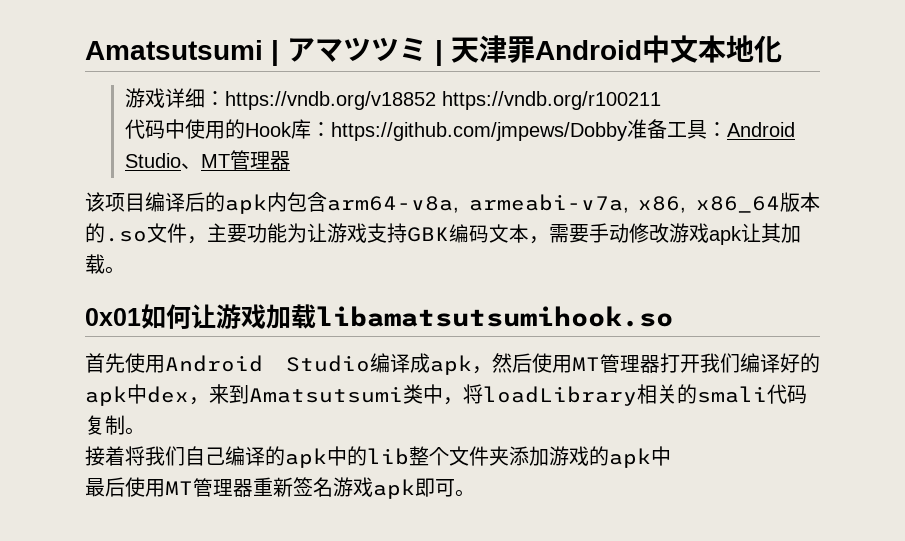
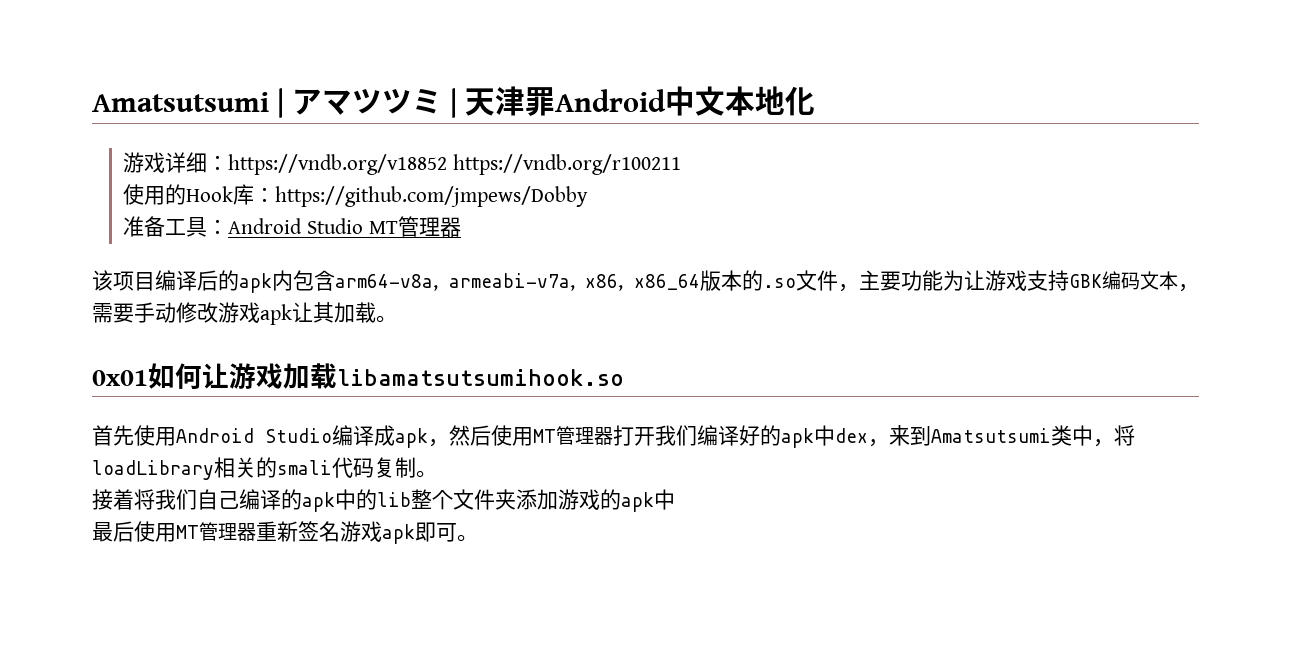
- 代码中使用的Hook库：https://github.com/jmpews/Dobby准备工具：Android Studio、MT管理器
+ 使用的Hook库：https://github.com/jmpews/Dobby
+ 准备工具：Android Studio MT管理器

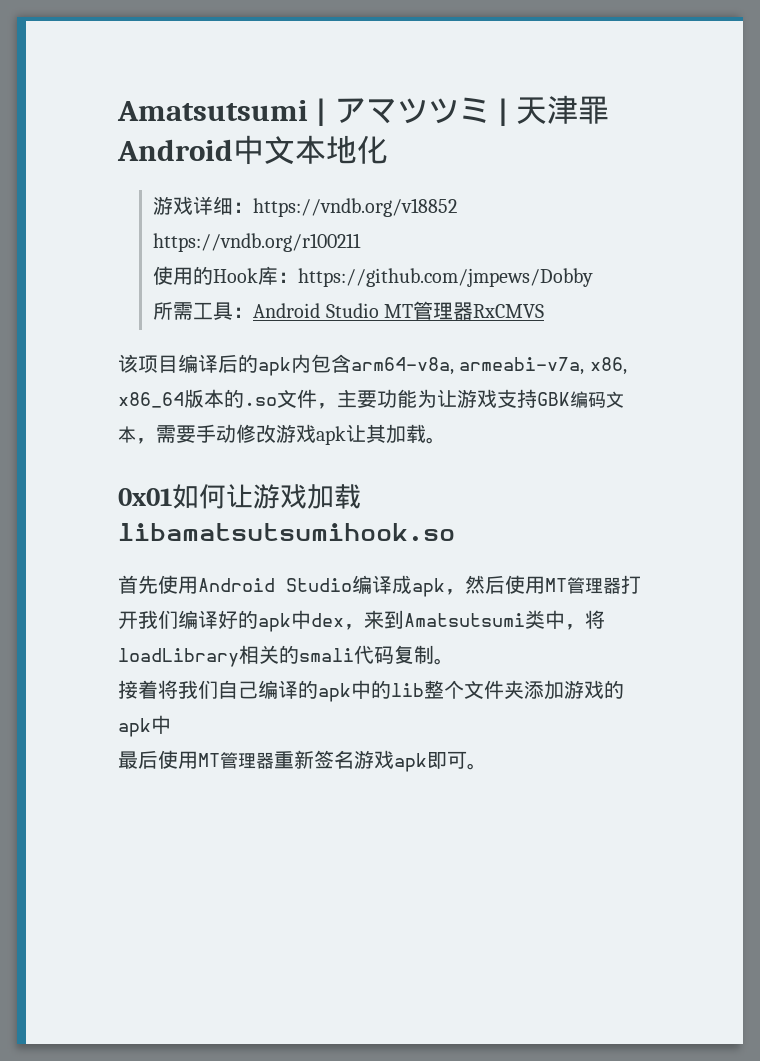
- 准备工具：Android Studio MT管理器
+ 所需工具：Android Studio MT管理器RxCMVS

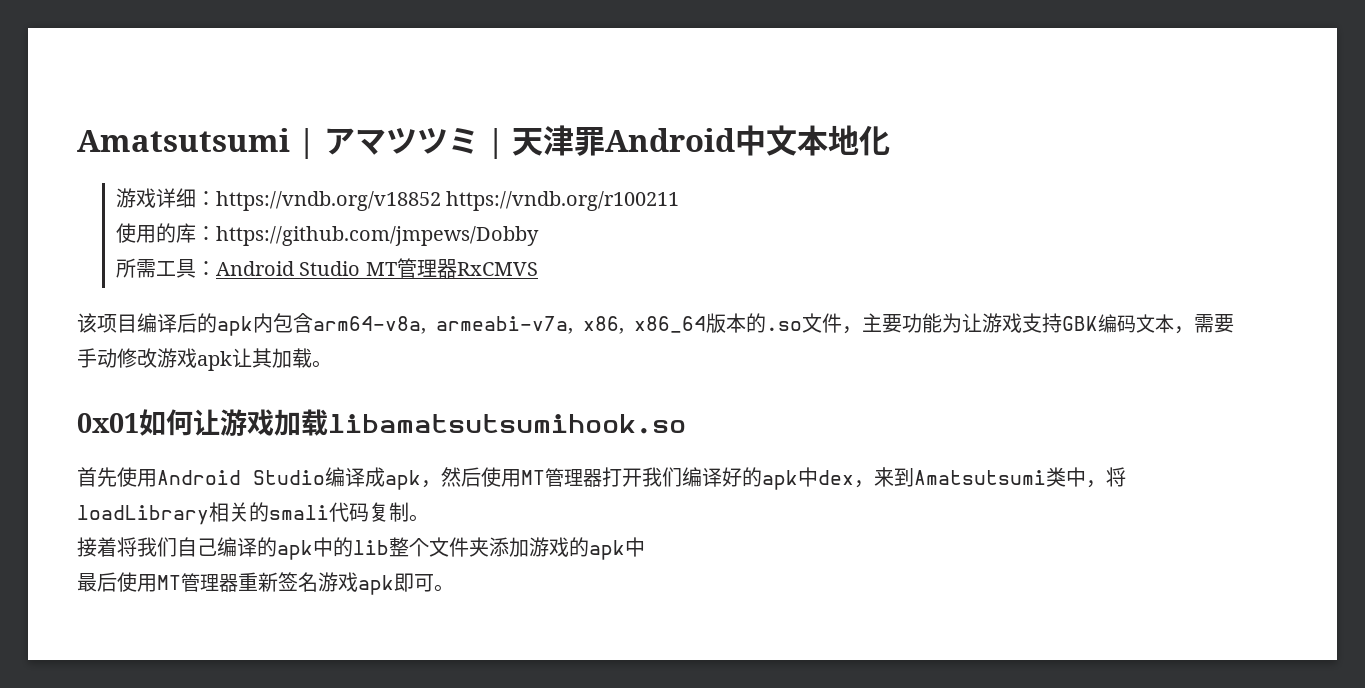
- 使用的Hook库：https://github.com/jmpews/Dobby
+ 使用的库：https://github.com/jmpews/Dobby

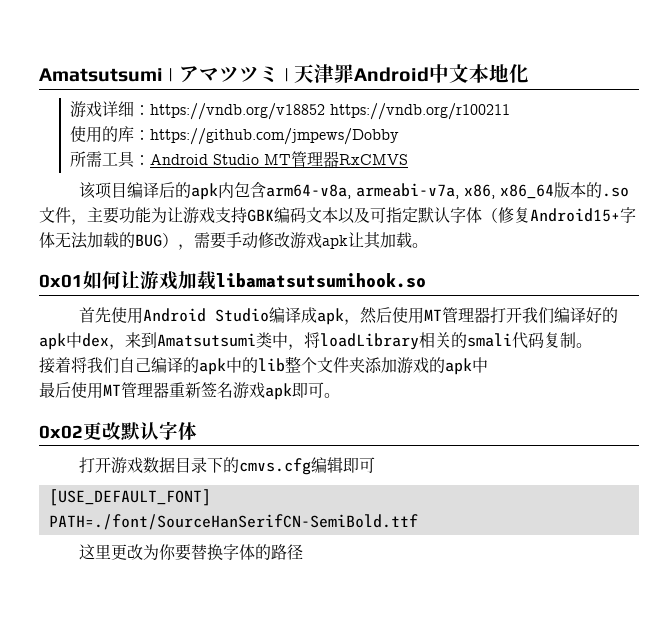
- 该项目编译后的apk内包含arm64-v8a, armeabi-v7a, x86, x86_64版本的.so文件，主要功能为让游戏支持GBK编码文本，需要手动修改游戏apk让其加载。
+ 该项目编译后的apk内包含arm64-v8a, armeabi-v7a, x86, x86_64版本的.so文件，主要功能为让游戏支持GBK编码文本以及可指定默认字体（修复Android15+字体无法加载的BUG），需要手动修改游戏apk让其加载。
+ 0x02更改默认字体
+ 打开游戏数据目录下的cmvs.cfg编辑即可
+ [USE_DEFAULT_FONT]
+ PATH=./font/SourceHanSerifCN-SemiBold.ttf
+ 这里更改为你要替换字体的路径

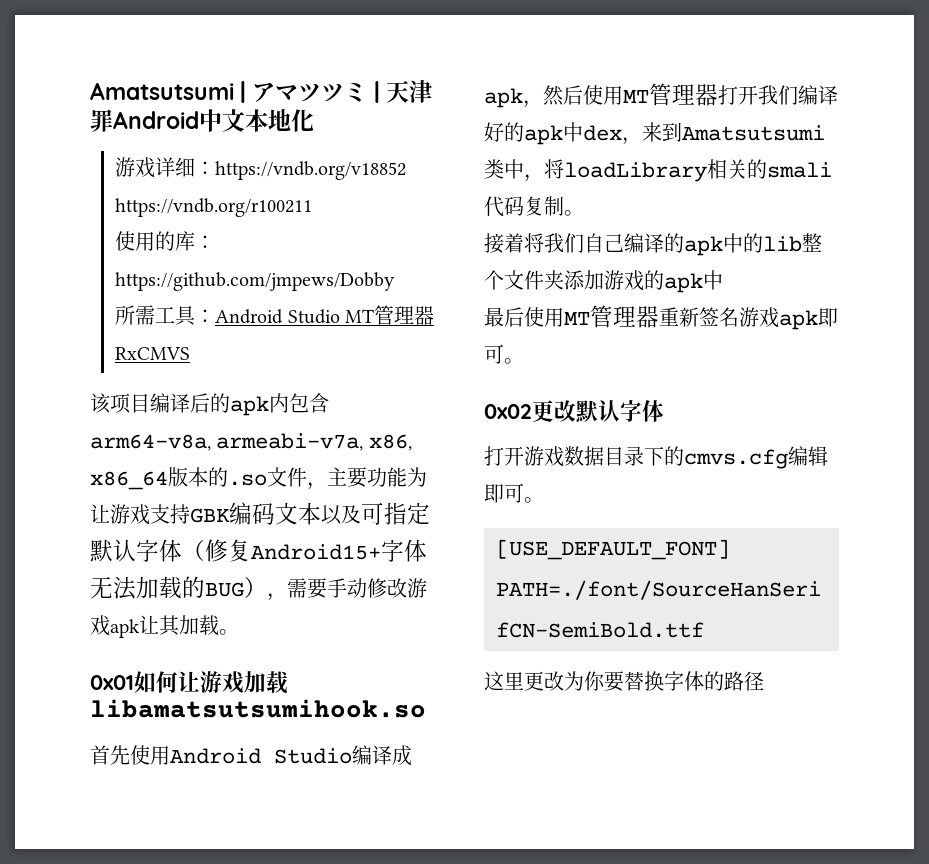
- 打开游戏数据目录下的cmvs.cfg编辑即可
+ 打开游戏数据目录下的cmvs.cfg编辑即可。

